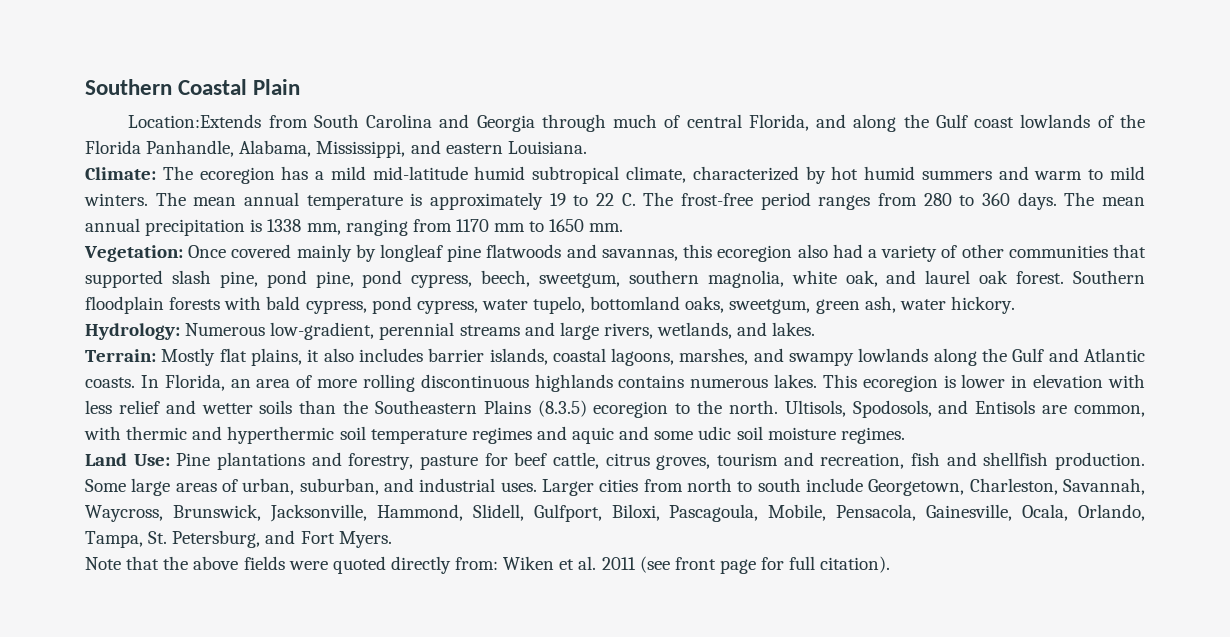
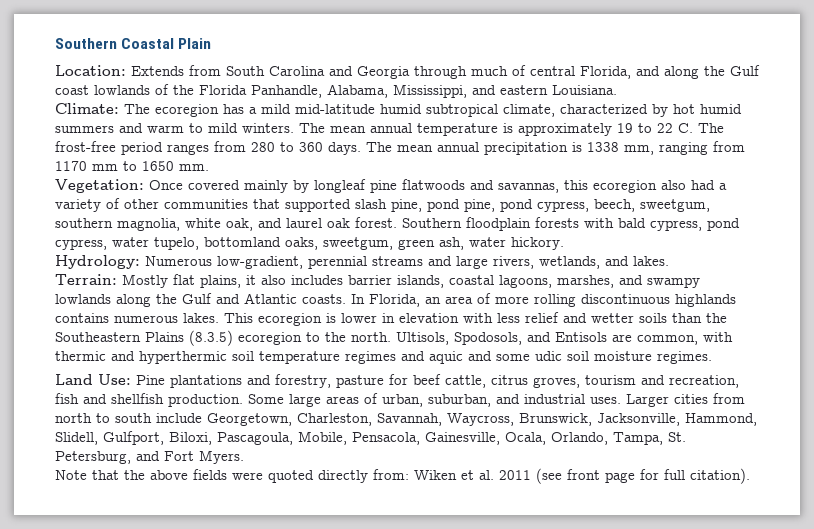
- Location:Extends from South Carolina and Georgia through much of central Florida, and along the Gulf coast lowlands of the Florida Panhandle, Alabama, Mississippi, and eastern Louisiana.
+ Location: Extends from South Carolina and Georgia through much of central Florida, and along the Gulf coast lowlands of the Florida Panhandle, Alabama, Mississippi, and eastern Louisiana.

